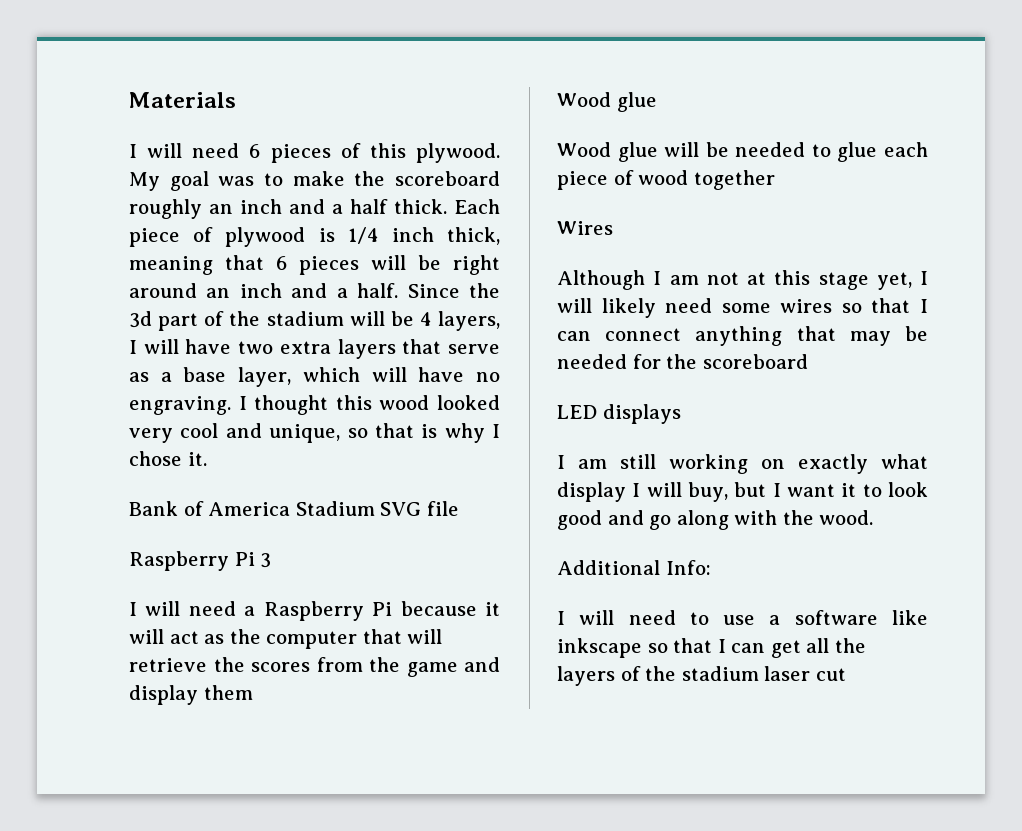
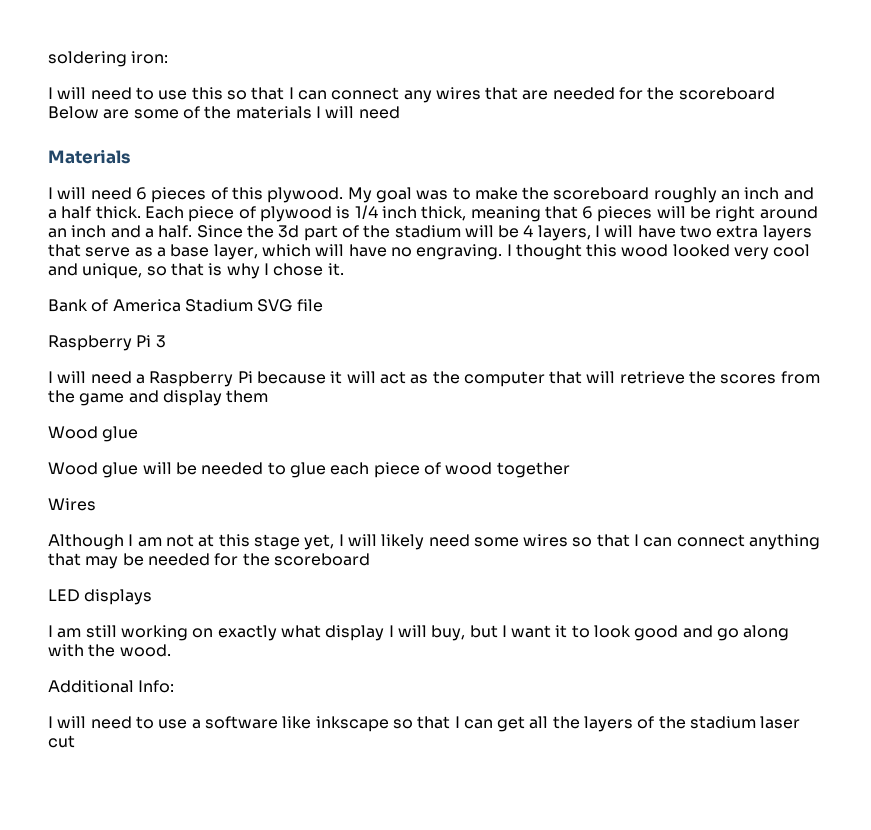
+ soldering iron:
+ I will need to use this so that I can connect any wires that are needed for the scoreboard Below are some of the materials I will need

